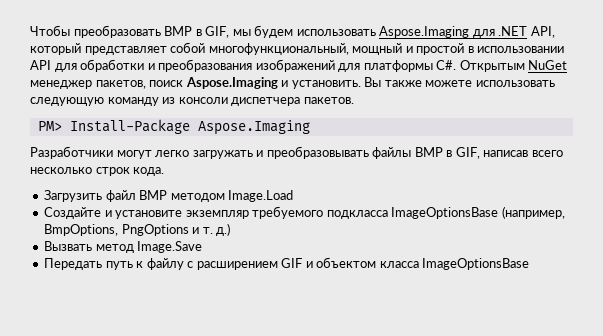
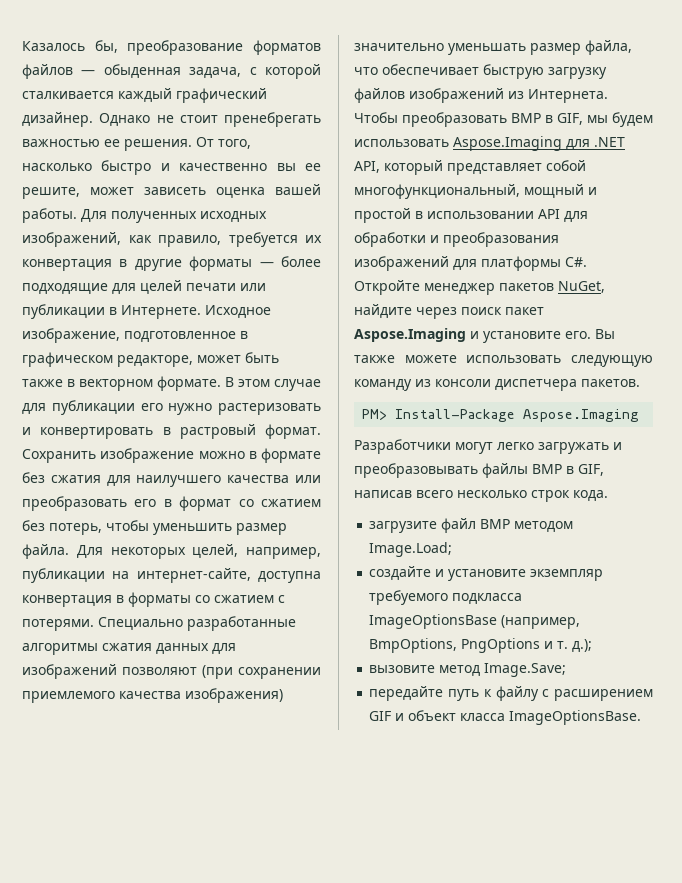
+ Казалось бы, преобразование форматов файлов — обыденная задача, с которой сталкивается каждый графический дизайнер. Однако не стоит пренебрегать важностью ее решения. От того, насколько быстро и качественно вы ее решите, может зависеть оценка вашей работы. Для полученных исходных изображений, как правило, требуется их конвертация в другие форматы — более подходящие для целей печати или публикации в Интернете. Исходное изображение, подготовленное в графическом редакторе, может быть также в векторном формате. В этом случае для публикации его нужно растеризовать и конвертировать в растровый формат. Сохранить изображение можно в формате без сжатия для наилучшего качества или преобразовать его в формат со сжатием без потерь, чтобы уменьшить размер файла. Для некоторых целей, например, публикации на интернет-сайте, доступна конвертация в форматы со сжатием с потерями. Специально разработанные алгоритмы сжатия данных для изображений позволяют (при сохранении приемлемого качества изображения) значительно уменьшать размер файла, что обеспечивает быструю загрузку файлов изображений из Интернета.
- Чтобы преобразовать BMP в GIF, мы будем использовать Aspose.Imaging для .NET API, который представляет собой многофункциональный, мощный и простой в использовании API для обработки и преобразования изображений для платформы C#. Открытым NuGet менеджер пакетов, поиск Aspose.Imaging и установить.
+ Чтобы преобразовать BMP в GIF, мы будем использовать Aspose.Imaging для .NET API, который представляет собой многофункциональный, мощный и простой в использовании API для обработки и преобразования изображений для платформы C#. Откройте менеджер пакетов NuGet, найдите через поиск пакет Aspose.Imaging и установите его.
- Загрузить файл BMP методом Image.Load
- Создайте и установите экземпляр требуемого подкласса ImageOptionsBase (например, BmpOptions, PngOptions и т. д.)
- Вызвать метод Image.Save
- Передать путь к файлу с расширением GIF и объектом класса ImageOptionsBase
+ загрузите файл BMP методом Image.Load;
+ создайте и установите экземпляр требуемого подкласса ImageOptionsBase (например, BmpOptions, PngOptions и т. д.);
+ вызовите метод Image.Save;
+ передайте путь к файлу с расширением GIF и объект класса ImageOptionsBase.

